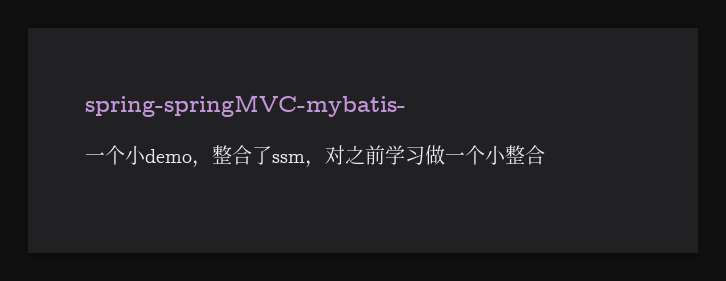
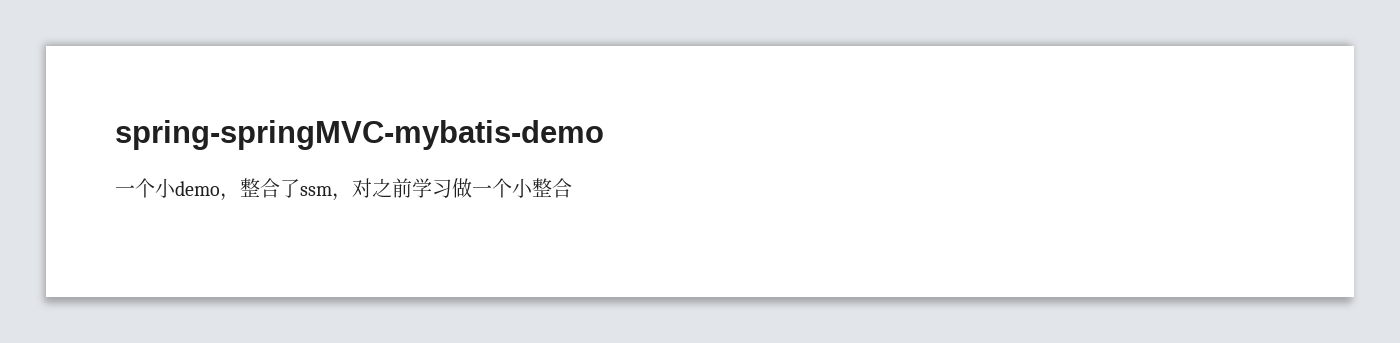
- spring-springMVC-mybatis-
+ spring-springMVC-mybatis-demo

